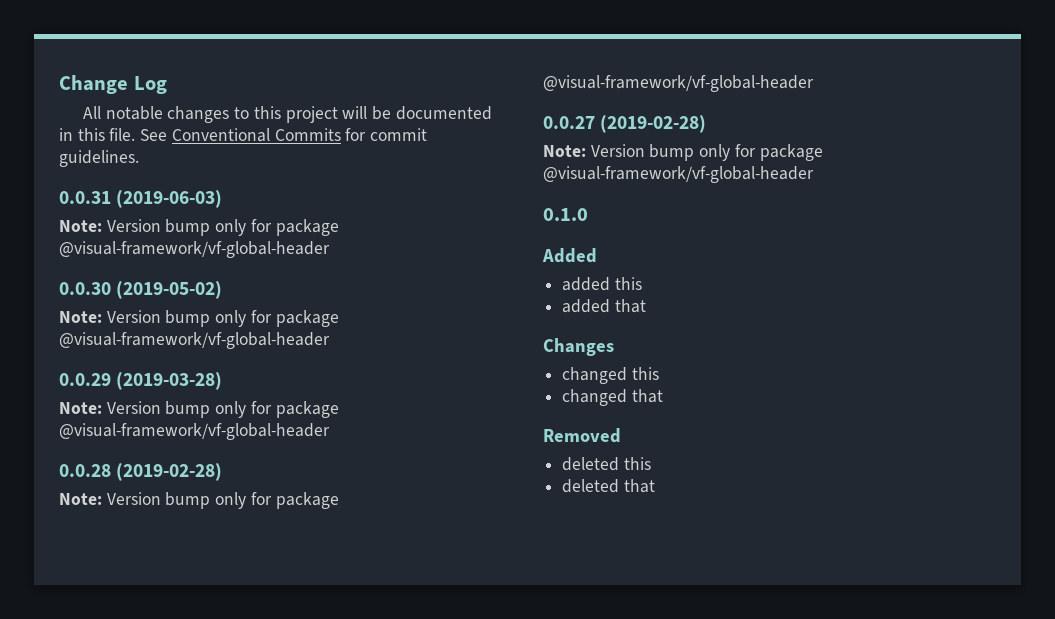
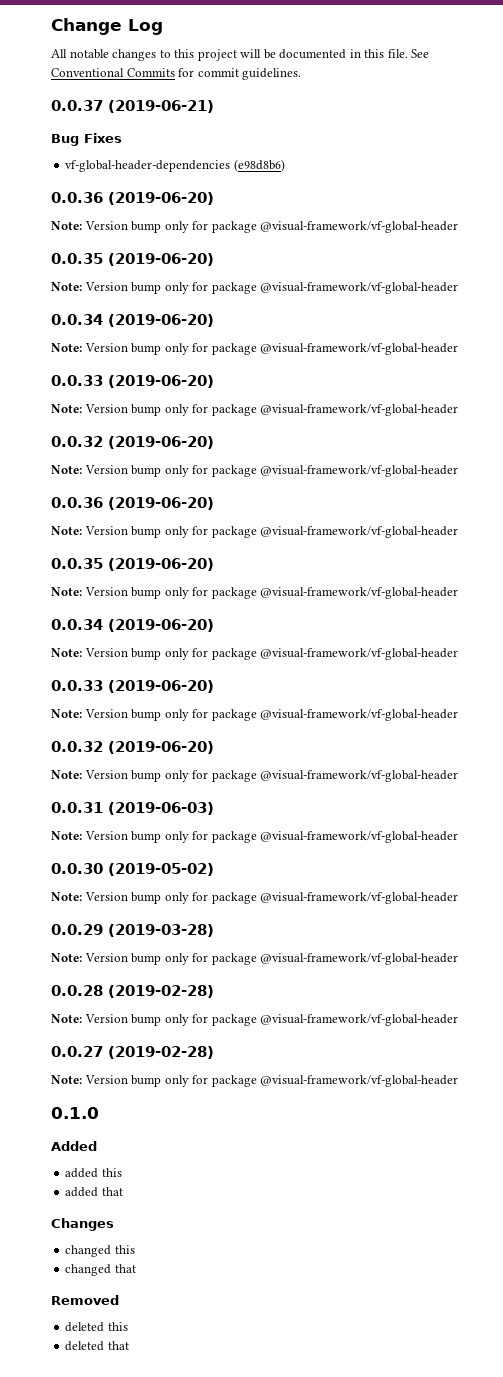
+ 0.0.37 (2019-06-21)
+ Bug Fixes
+ vf-global-header-dependencies (e98d8b6)
+ 0.0.36 (2019-06-20)
+ Note: Version bump only for package @visual-framework/vf-global-header
+ 0.0.35 (2019-06-20)
+ Note: Version bump only for package @visual-framework/vf-global-header
+ 0.0.34 (2019-06-20)
+ Note: Version bump only for package @visual-framework/vf-global-header
+ 0.0.33 (2019-06-20)
+ Note: Version bump only for package @visual-framework/vf-global-header
+ 0.0.32 (2019-06-20)
+ Note: Version bump only for package @visual-framework/vf-global-header
+ 0.0.36 (2019-06-20)
+ Note: Version bump only for package @visual-framework/vf-global-header
+ 0.0.35 (2019-06-20)
+ Note: Version bump only for package @visual-framework/vf-global-header
+ 0.0.34 (2019-06-20)
+ Note: Version bump only for package @visual-framework/vf-global-header
+ 0.0.33 (2019-06-20)
+ Note: Version bump only for package @visual-framework/vf-global-header
+ 0.0.32 (2019-06-20)
+ Note: Version bump only for package @visual-framework/vf-global-header

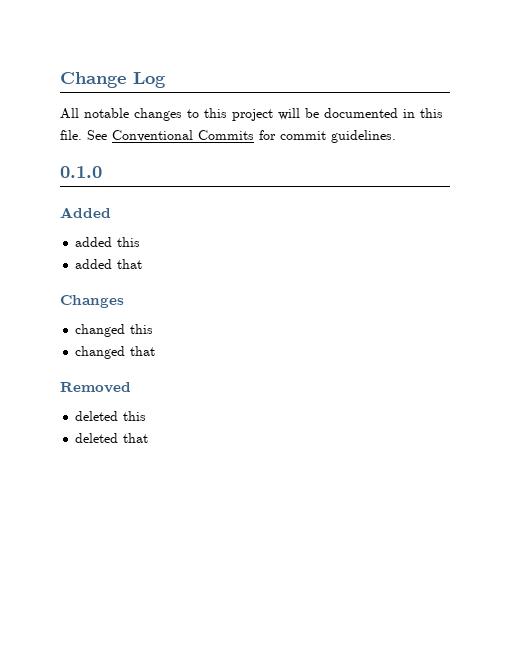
- 0.0.37 (2019-06-21)
- Bug Fixes
- vf-global-header-dependencies (e98d8b6)
- 0.0.36 (2019-06-20)
- Note: Version bump only for package @visual-framework/vf-global-header
- 0.0.35 (2019-06-20)
- Note: Version bump only for package @visual-framework/vf-global-header
- 0.0.34 (2019-06-20)
- Note: Version bump only for package @visual-framework/vf-global-header
- 0.0.33 (2019-06-20)
- Note: Version bump only for package @visual-framework/vf-global-header
- 0.0.32 (2019-06-20)
- Note: Version bump only for package @visual-framework/vf-global-header
- 0.0.36 (2019-06-20)
- Note: Version bump only for package @visual-framework/vf-global-header
- 0.0.35 (2019-06-20)
- Note: Version bump only for package @visual-framework/vf-global-header
- 0.0.34 (2019-06-20)
- Note: Version bump only for package @visual-framework/vf-global-header
- 0.0.33 (2019-06-20)
- Note: Version bump only for package @visual-framework/vf-global-header
- 0.0.32 (2019-06-20)
- Note: Version bump only for package @visual-framework/vf-global-header
- 0.0.31 (2019-06-03)
- Note: Version bump only for package @visual-framework/vf-global-header
- 0.0.30 (2019-05-02)
- Note: Version bump only for package @visual-framework/vf-global-header
- 0.0.29 (2019-03-28)
- Note: Version bump only for package @visual-framework/vf-global-header
- 0.0.28 (2019-02-28)
- Note: Version bump only for package @visual-framework/vf-global-header
- 0.0.27 (2019-02-28)
- Note: Version bump only for package @visual-framework/vf-global-header

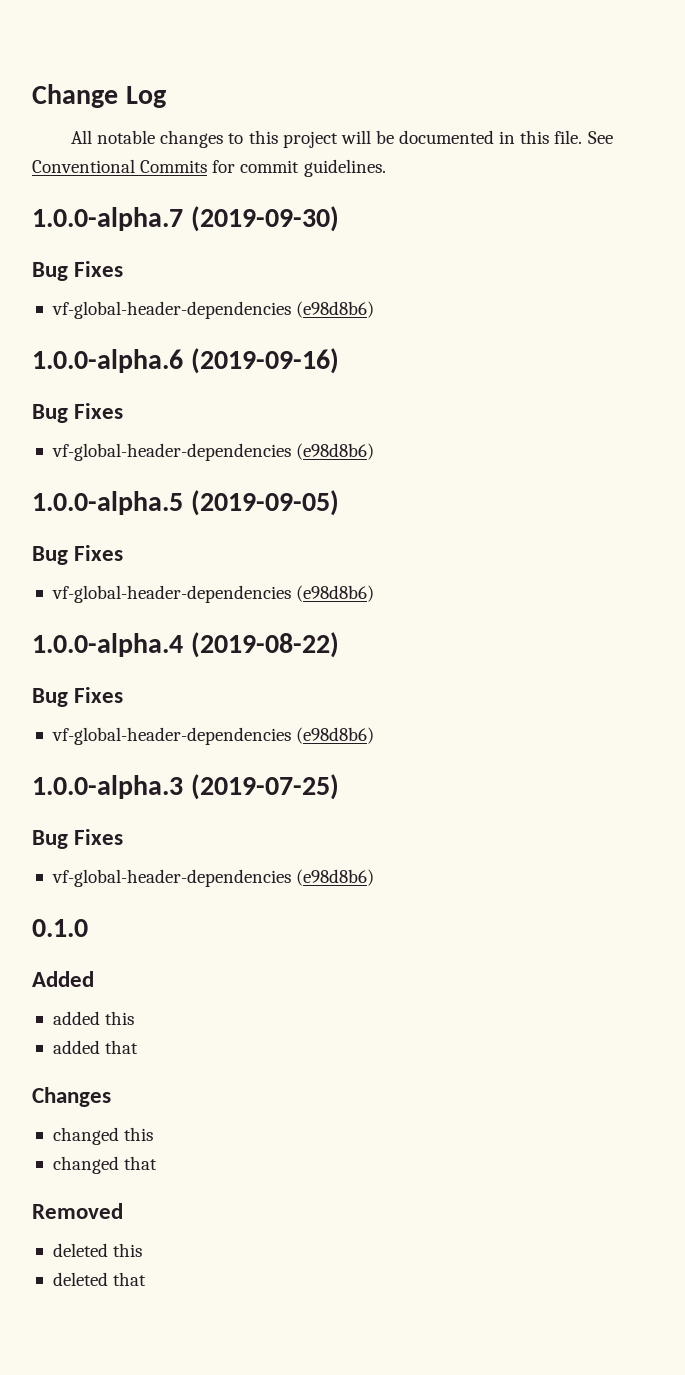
+ 1.0.0-alpha.7 (2019-09-30)
+ Bug Fixes
+ vf-global-header-dependencies (e98d8b6)
+ 1.0.0-alpha.6 (2019-09-16)
+ Bug Fixes
+ vf-global-header-dependencies (e98d8b6)
+ 1.0.0-alpha.5 (2019-09-05)
+ Bug Fixes
+ vf-global-header-dependencies (e98d8b6)
+ 1.0.0-alpha.4 (2019-08-22)
+ Bug Fixes
+ vf-global-header-dependencies (e98d8b6)
+ 1.0.0-alpha.3 (2019-07-25)
+ Bug Fixes
+ vf-global-header-dependencies (e98d8b6)

